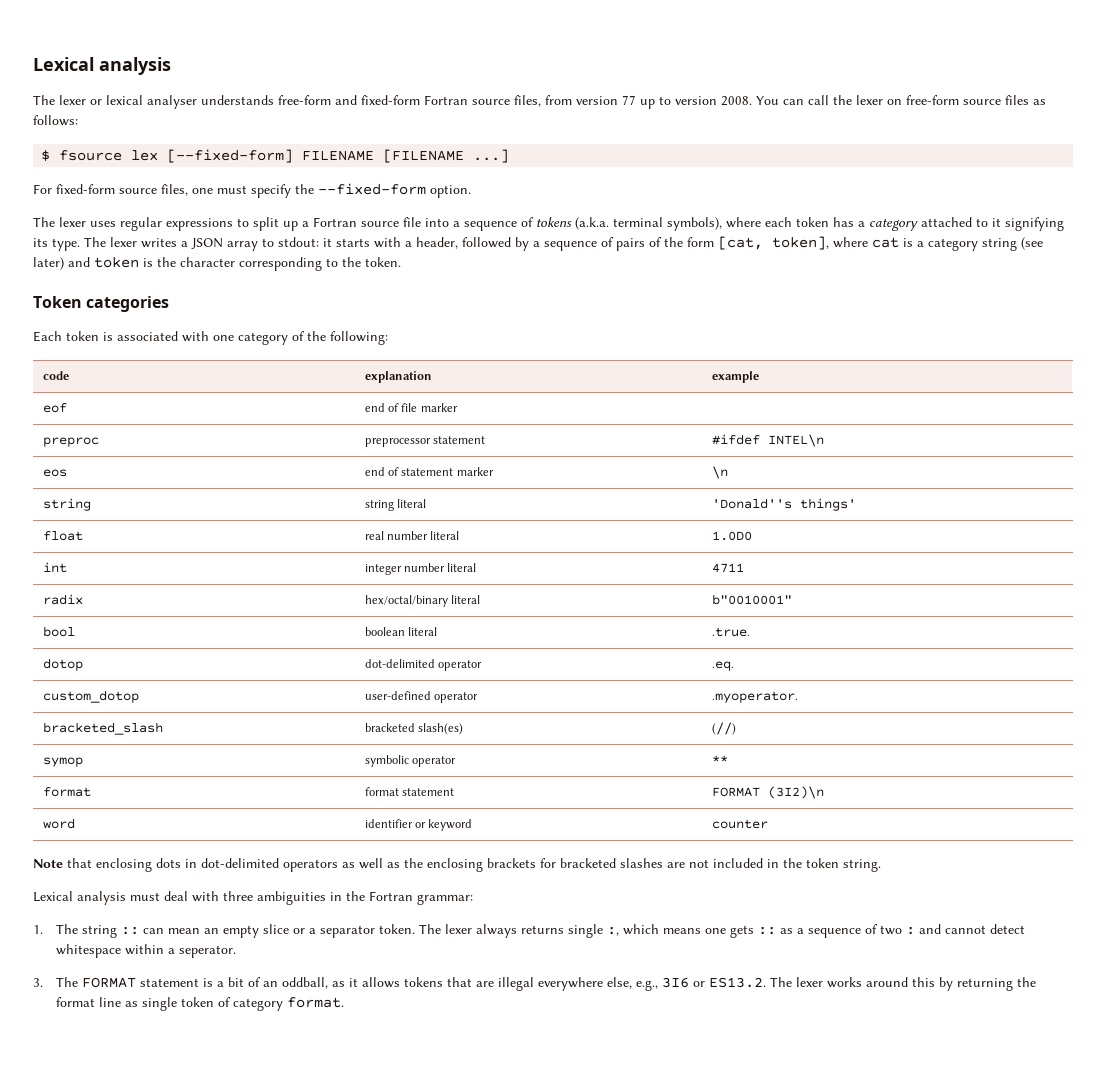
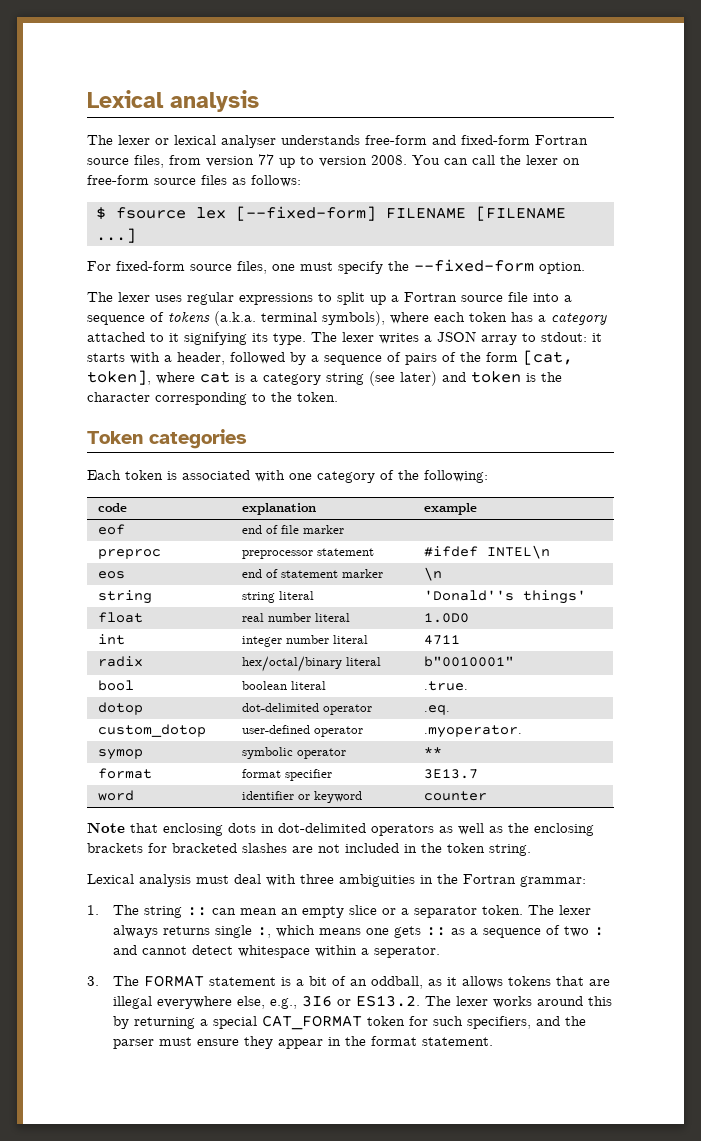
- bracketed_slash | bracketed slash(es) | (//)
- format | format statement | FORMAT (3I2)\n
+ format | format specifier | 3E13.7
- 3. The FORMAT statement is a bit of an oddball, as it allows tokens that are illegal everywhere else, e.g., 3I6 or ES13.2. The lexer works around this by returning the format line as single token of category format.
+ 3. The FORMAT statement is a bit of an oddball, as it allows tokens that are illegal everywhere else, e.g., 3I6 or ES13.2. The lexer works around this by returning a special CAT_FORMAT token for such specifiers, and the parser must ensure they appear in the format statement.

